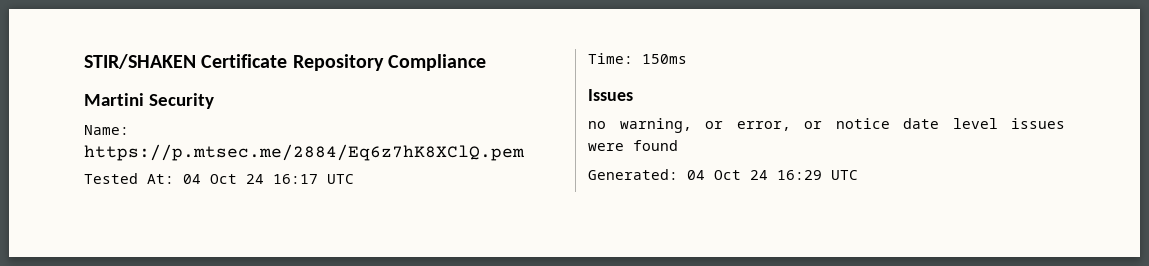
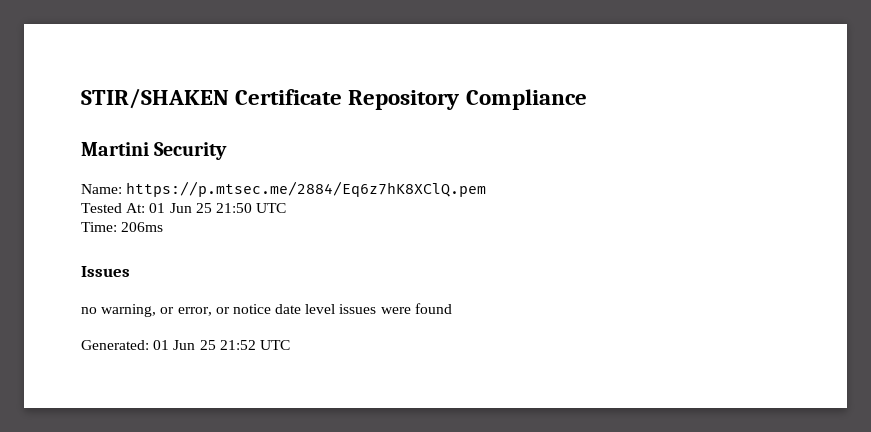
- Tested At: 04 Oct 24 16:17 UTC
+ Tested At: 01 Jun 25 21:50 UTC
- Time: 150ms
+ Time: 206ms
- Generated: 04 Oct 24 16:29 UTC
+ Generated: 01 Jun 25 21:52 UTC

